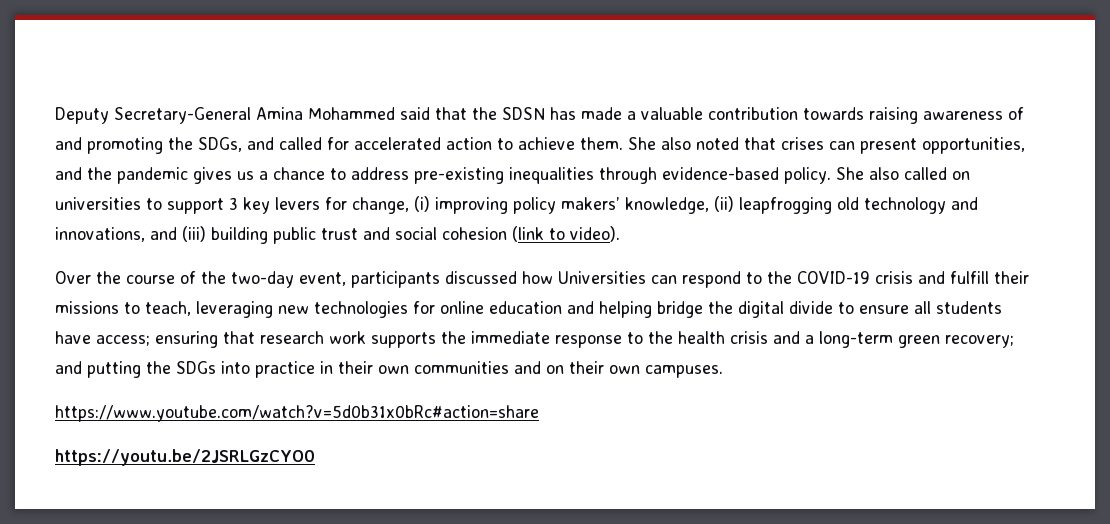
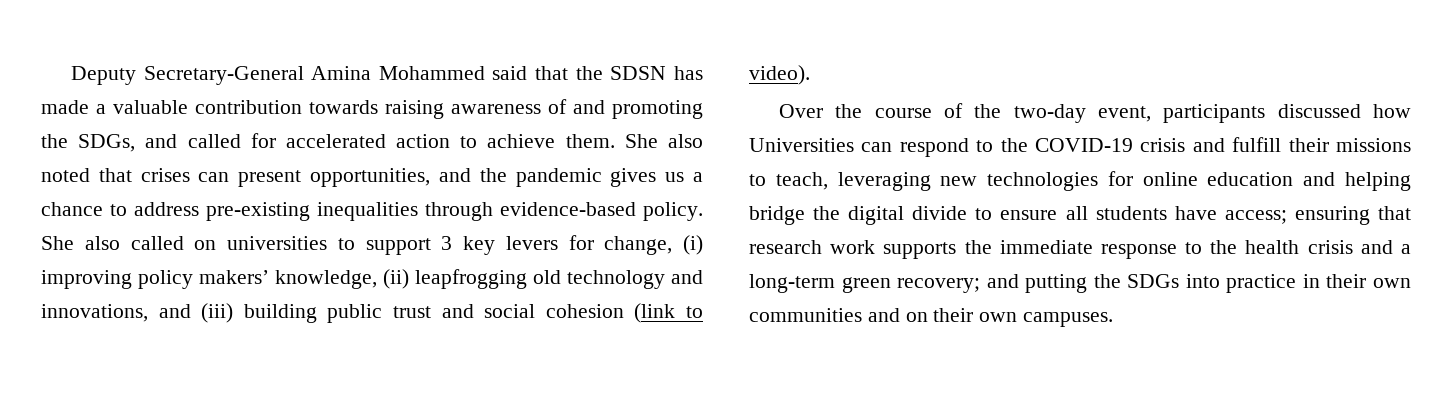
- https://www.youtube.com/watch?v=5d0b31x0bRc#action=share
- https://youtu.be/2JSRLGzCYO0

